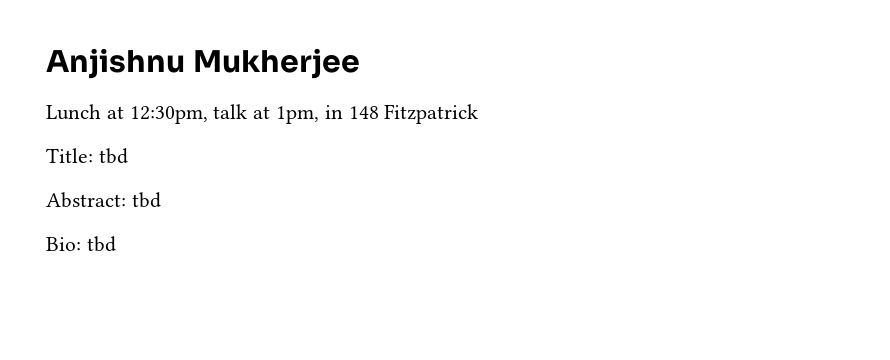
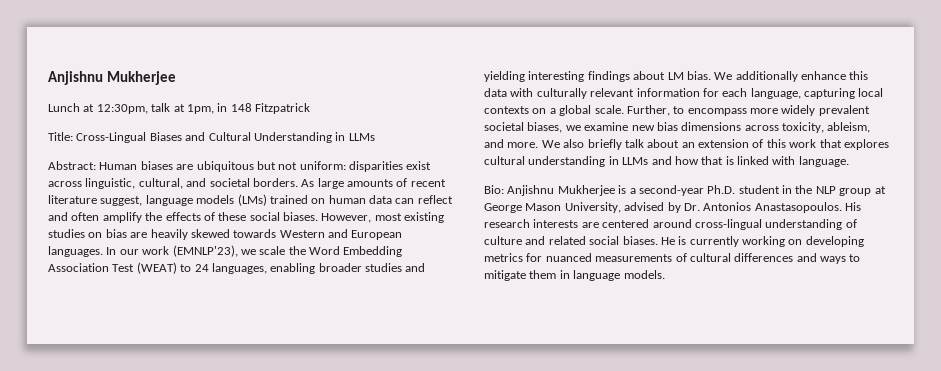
- Title: tbd
- Abstract: tbd
- Bio: tbd
+ Title: Cross-Lingual Biases and Cultural Understanding in LLMs
+ Abstract: Human biases are ubiquitous but not uniform: disparities exist across linguistic, cultural, and societal borders. As large amounts of recent literature suggest, language models (LMs) trained on human data can reflect and often amplify the effects of these social biases. However, most existing studies on bias are heavily skewed towards Western and European languages. In our work (EMNLP'23), we scale the Word Embedding Association Test (WEAT) to 24 languages, enabling broader studies and yielding interesting findings about LM bias. We additionally enhance this data with culturally relevant information for each language, capturing local contexts on a global scale. Further, to encompass more widely prevalent societal biases, we examine new bias dimensions across toxicity, ableism, and more. We also briefly talk about an extension of this work that explores cultural understanding in LLMs and how that is linked with language.
+ Bio: Anjishnu Mukherjee is a second-year Ph.D. student in the NLP group at George Mason University, advised by Dr. Antonios Anastasopoulos. His research interests are centered around cross-lingual understanding of culture and related social biases. He is currently working on developing metrics for nuanced measurements of cultural differences and ways to mitigate them in language models.

